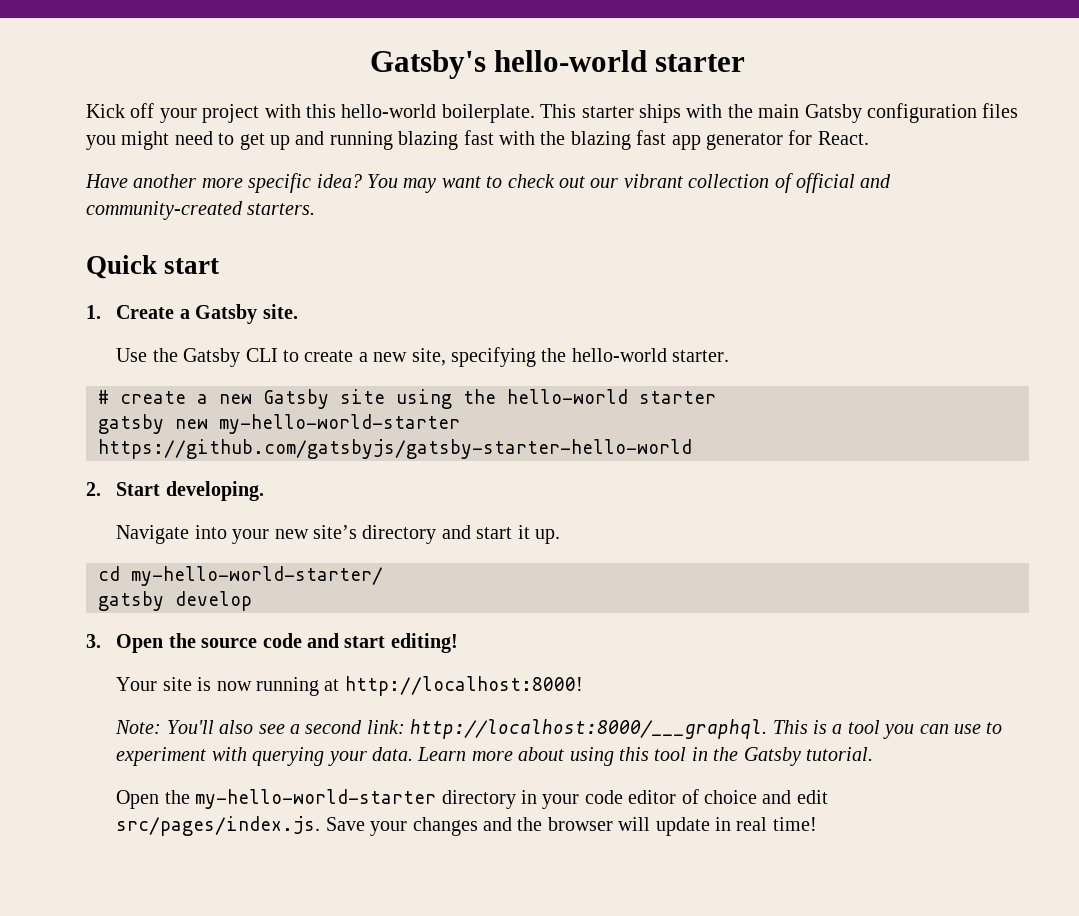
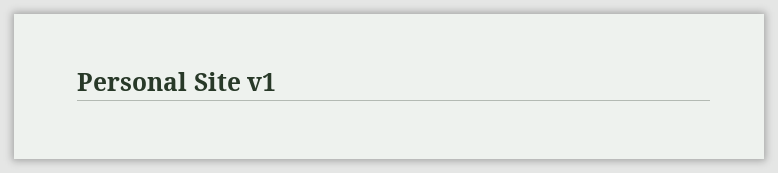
- Gatsby's hello-world starter
- Kick off your project with this hello-world boilerplate. This starter ships with the main Gatsby configuration files you might need to get up and running blazing fast with the blazing fast app generator for React.
- Have another more specific idea? You may want to check out our vibrant collection of official and community-created starters.
- Quick start
- 1. Create a Gatsby site.
- Use the Gatsby CLI to create a new site, specifying the hello-world starter.
- # create a new Gatsby site using the hello-world starter
- gatsby new my-hello-world-starter https://github.com/gatsbyjs/gatsby-starter-hello-world
- 2. Start developing.
- Navigate into your new site’s directory and start it up.
- cd my-hello-world-starter/
- gatsby develop
- 3. Open the source code and start editing!
- Your site is now running at http://localhost:8000!
- Note: You'll also see a second link: http://localhost:8000/___graphql. This is a tool you can use to experiment with querying your data. Learn more about using this tool in the Gatsby tutorial.
- Open the my-hello-world-starter directory in your code editor of choice and edit src/pages/index.js. Save your changes and the browser will update in real time!
+ Personal Site v1

